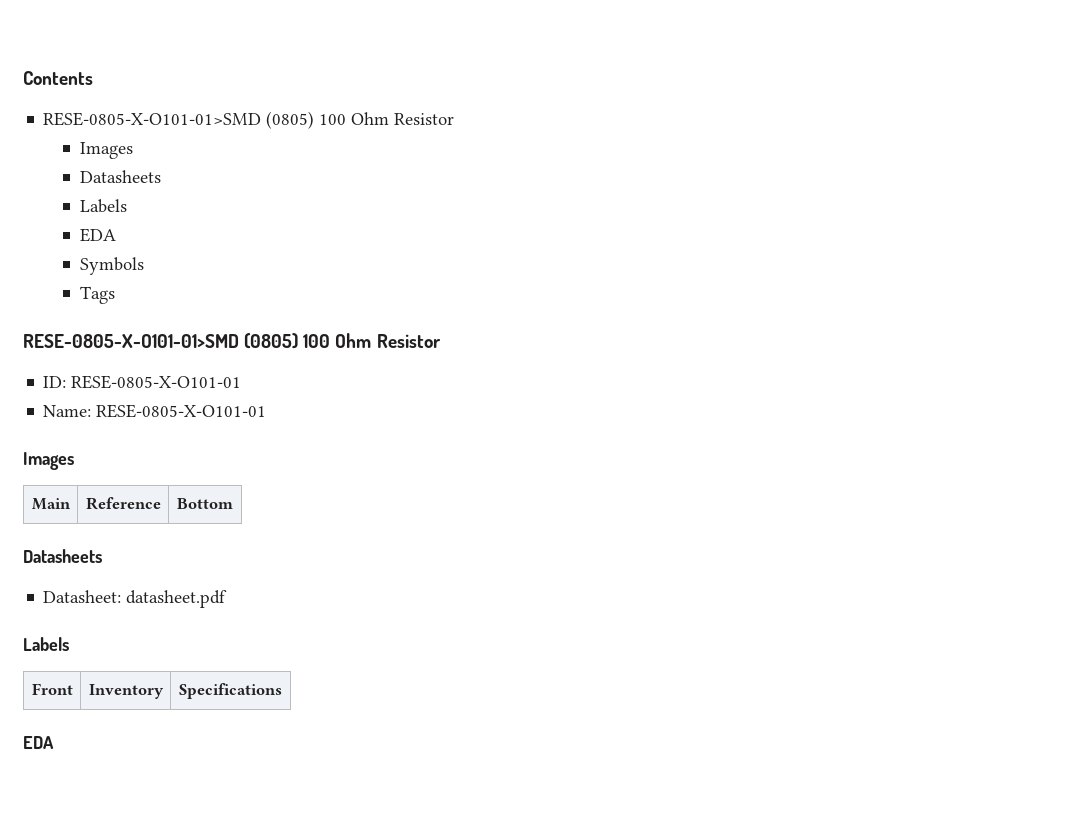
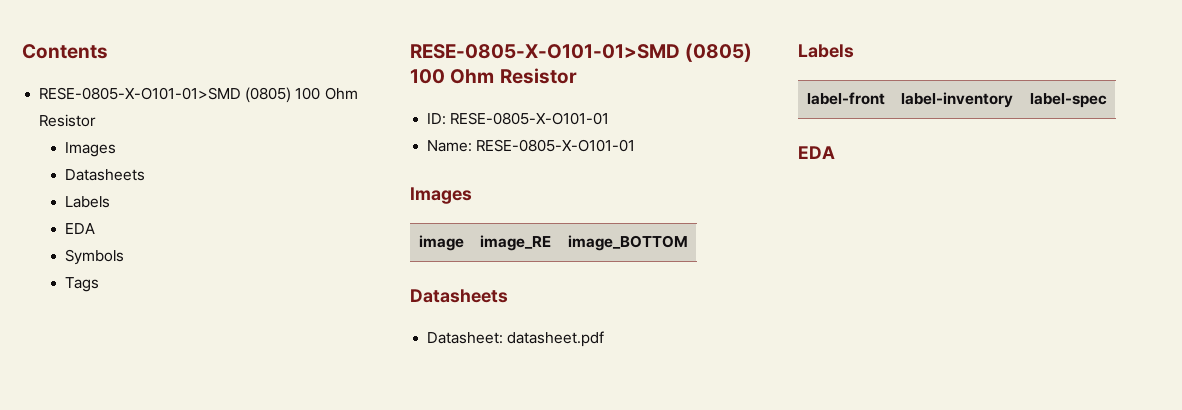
- Main | Reference | Bottom
+ image | image_RE | image_BOTTOM
- Front | Inventory | Specifications
+ label-front | label-inventory | label-spec

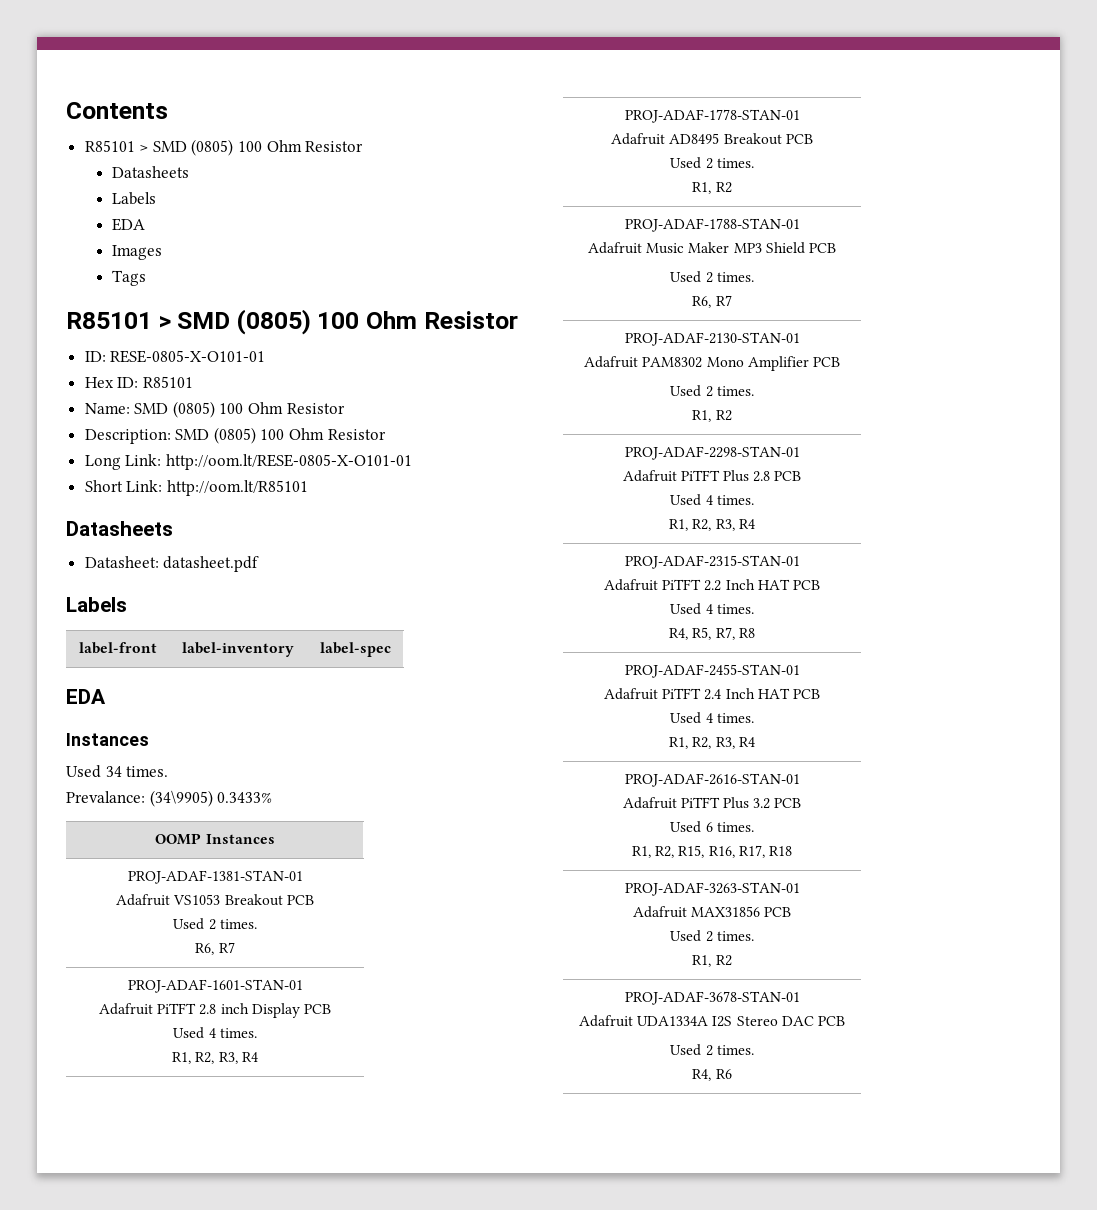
  Contents
- RESE-0805-X-O101-01>SMD (0805) 100 Ohm Resistor
- Images
+ R85101 > SMD (0805) 100 Ohm Resistor
- Symbols
+ Images
  Tags
- RESE-0805-X-O101-01>SMD (0805) 100 Ohm Resistor
+ R85101 > SMD (0805) 100 Ohm Resistor
- Name: RESE-0805-X-O101-01
- Images
- image | image_RE | image_BOTTOM
+ Hex ID: R85101
+ Name: SMD (0805) 100 Ohm Resistor
+ Description: SMD (0805) 100 Ohm Resistor
+ Long Link: http://oom.lt/RESE-0805-X-O101-01
+ Short Link: http://oom.lt/R85101
  label-front | label-inventory | label-spec
  EDA
+ Instances
+ Used 34 times.
+ Prevalance: (34\9905) 0.3433%
+ OOMP Instances
+ PROJ-ADAF-1381-STAN-01
+ Adafruit VS1053 Breakout PCB
+ Used 2 times.
+ R6, R7
+ PROJ-ADAF-1601-STAN-01
+ Adafruit PiTFT 2.8 inch Display PCB
+ Used 4 times.
+ R1, R2, R3, R4
+ PROJ-ADAF-1778-STAN-01
+ Adafruit AD8495 Breakout PCB
+ Used 2 times.
+ R1, R2
+ PROJ-ADAF-1788-STAN-01
+ Adafruit Music Maker MP3 Shield PCB
+ Used 2 times.
+ R6, R7
+ PROJ-ADAF-2130-STAN-01
+ Adafruit PAM8302 Mono Amplifier PCB
+ Used 2 times.
+ R1, R2
+ PROJ-ADAF-2298-STAN-01
+ Adafruit PiTFT Plus 2.8 PCB
+ Used 4 times.
+ R1, R2, R3, R4
+ PROJ-ADAF-2315-STAN-01
+ Adafruit PiTFT 2.2 Inch HAT PCB
+ Used 4 times.
+ R4, R5, R7, R8
+ PROJ-ADAF-2455-STAN-01
+ Adafruit PiTFT 2.4 Inch HAT PCB
+ Used 4 times.
+ R1, R2, R3, R4
+ PROJ-ADAF-2616-STAN-01
+ Adafruit PiTFT Plus 3.2 PCB
+ Used 6 times.
+ R1, R2, R15, R16, R17, R18
+ PROJ-ADAF-3263-STAN-01
+ Adafruit MAX31856 PCB
+ Used 2 times.
+ R1, R2
+ PROJ-ADAF-3678-STAN-01
+ Adafruit UDA1334A I2S Stereo DAC PCB
+ Used 2 times.
+ R4, R6

